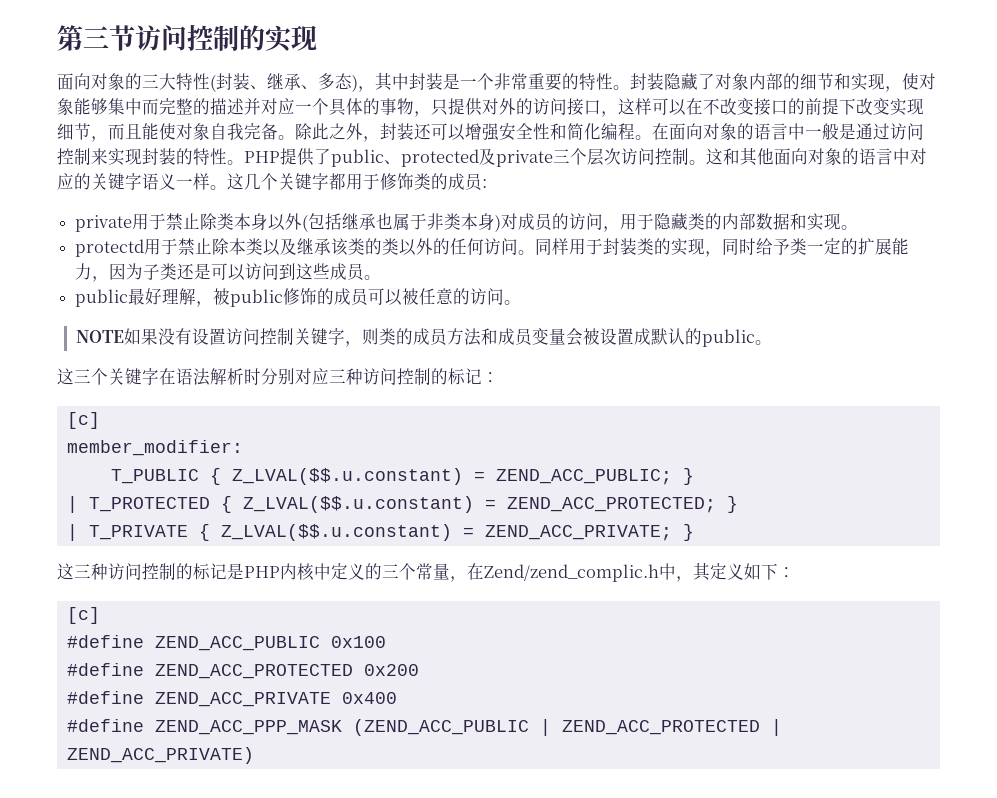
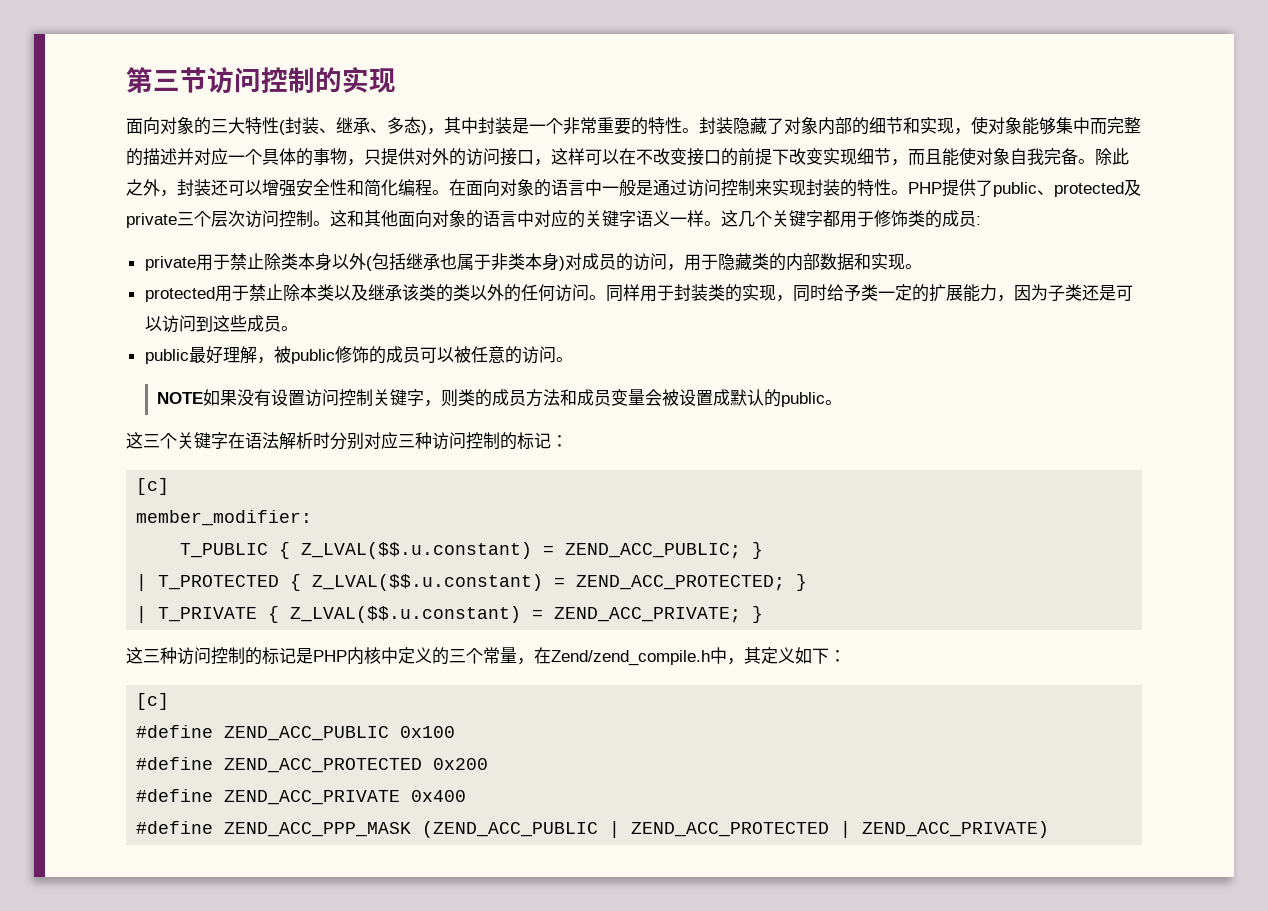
- protectd用于禁止除本类以及继承该类的类以外的任何访问。
+ protected用于禁止除本类以及继承该类的类以外的任何访问。
- 这三种访问控制的标记是PHP内核中定义的三个常量，在Zend/zend_complic.h中，其定义如下：
+ 这三种访问控制的标记是PHP内核中定义的三个常量，在Zend/zend_compile.h中，其定义如下：

